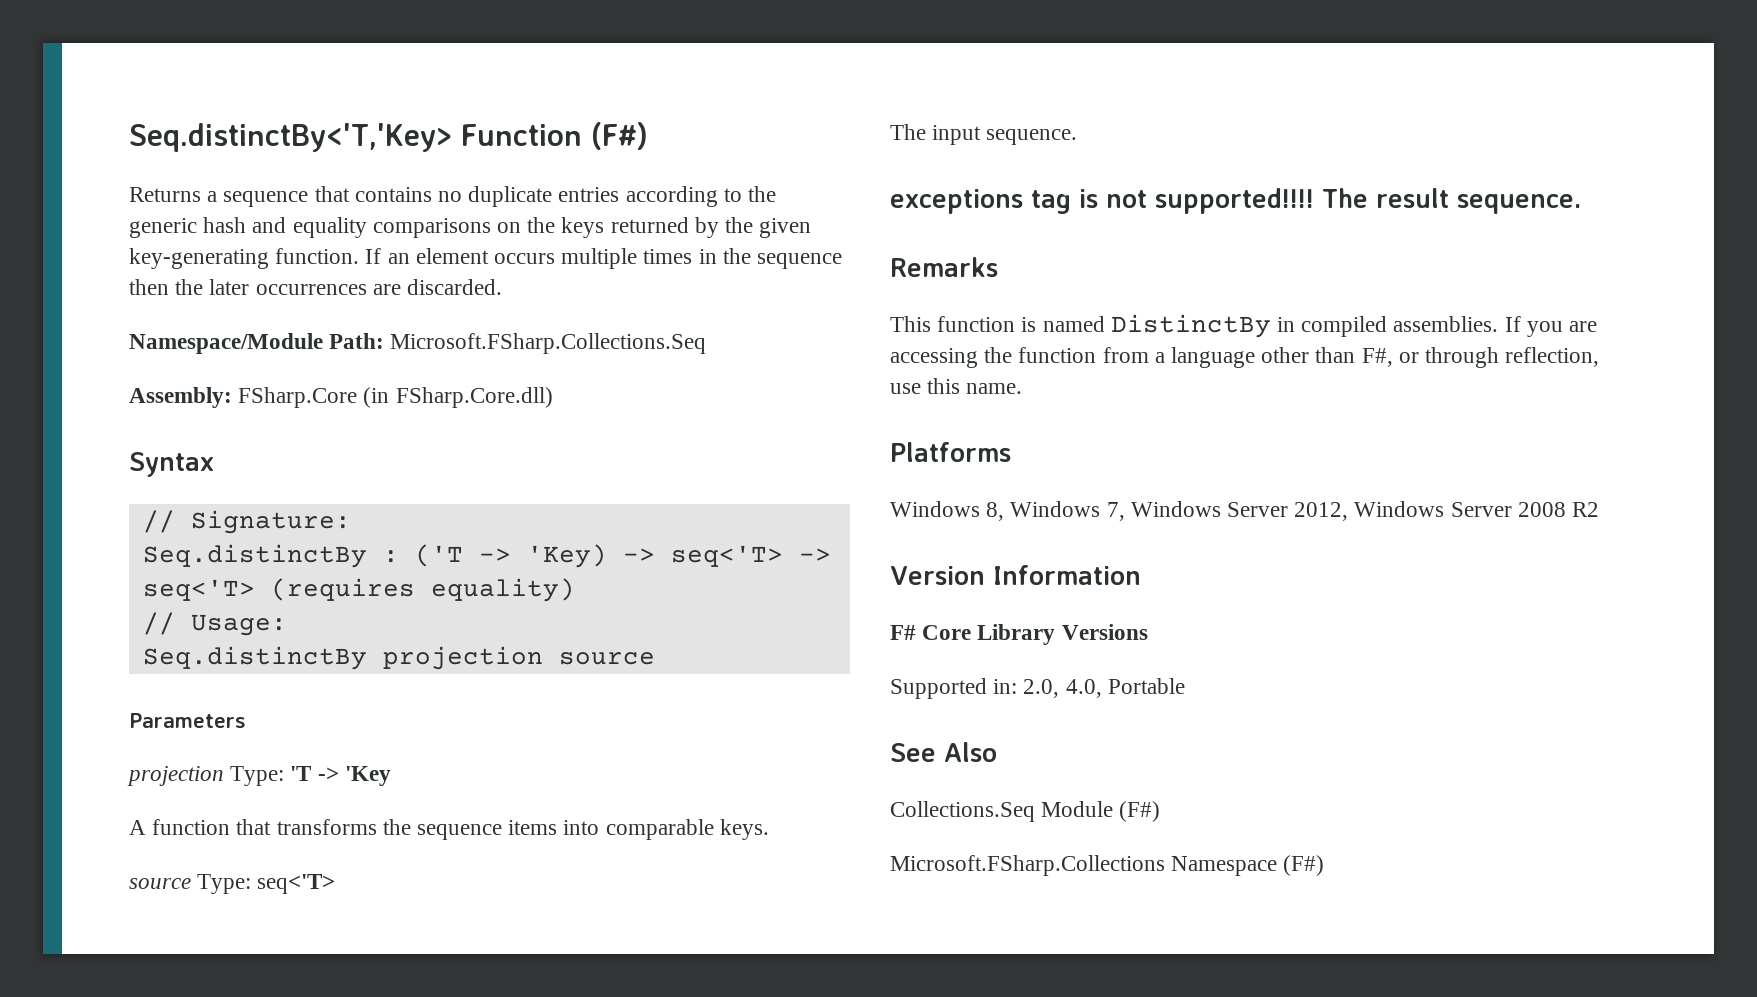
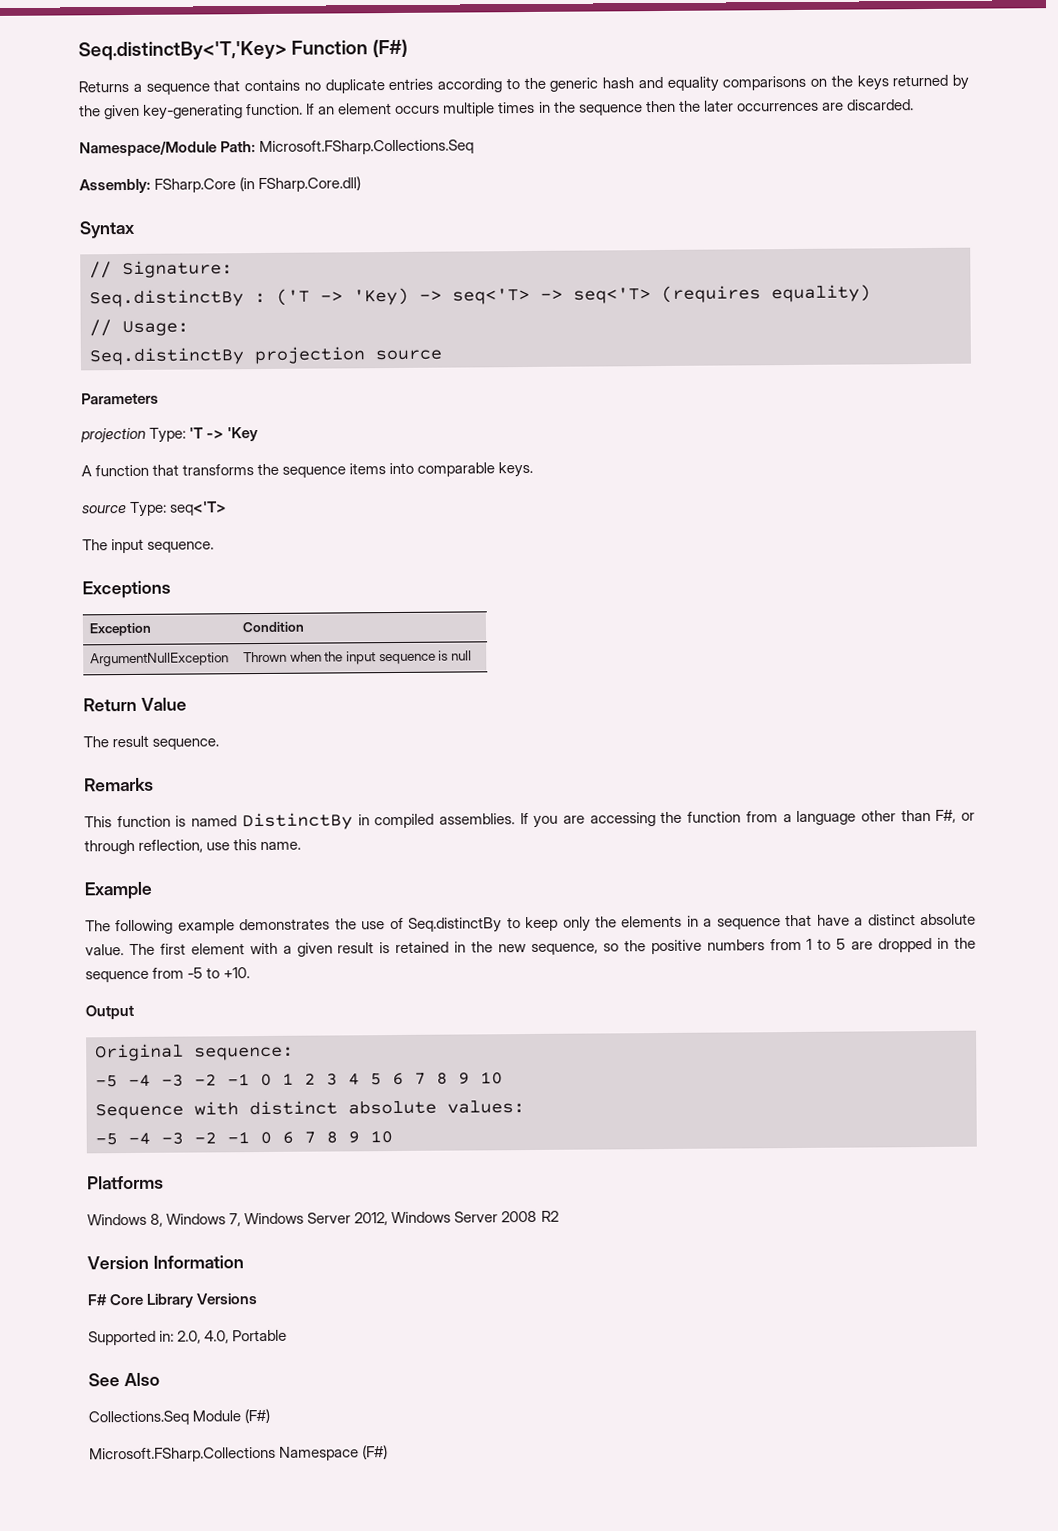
- exceptions tag is not supported!!!! The result sequence.
+ Exceptions
+ Exception | Condition
+ ArgumentNullException | Thrown when the input sequence is null
+ Return Value
+ The result sequence.
+ Example
+ The following example demonstrates the use of Seq.distinctBy to keep only the elements in a sequence that have a distinct absolute value. The first element with a given result is retained in the new sequence, so the positive numbers from 1 to 5 are dropped in the sequence from -5 to +10.
+ Output
+ Original sequence:
+ -5 -4 -3 -2 -1 0 1 2 3 4 5 6 7 8 9 10
+ Sequence with distinct absolute values:
+ -5 -4 -3 -2 -1 0 6 7 8 9 10

